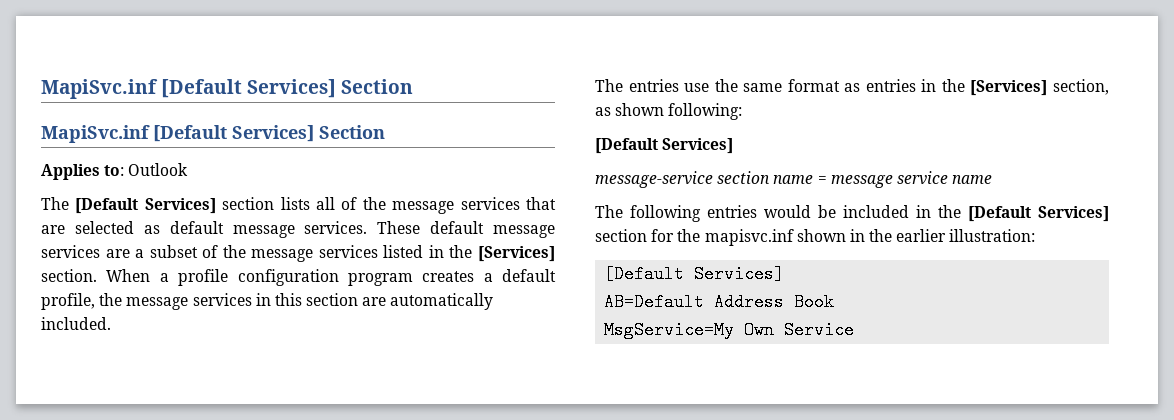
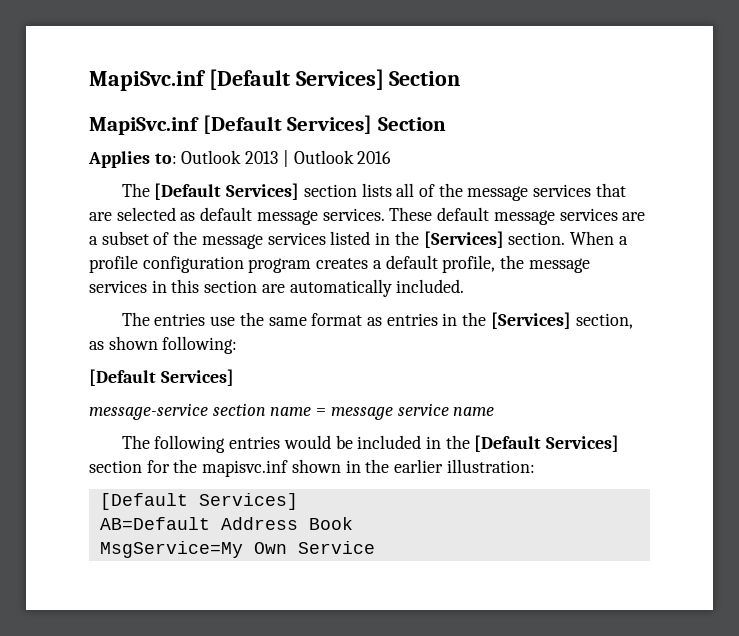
- Applies to: Outlook
+ Applies to: Outlook 2013 | Outlook 2016

